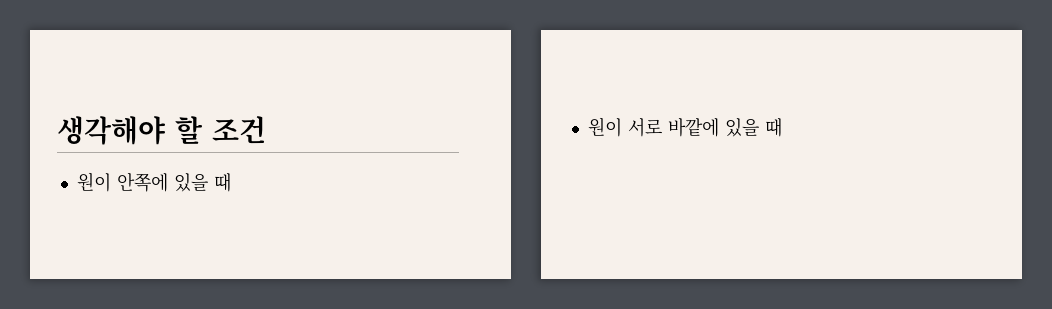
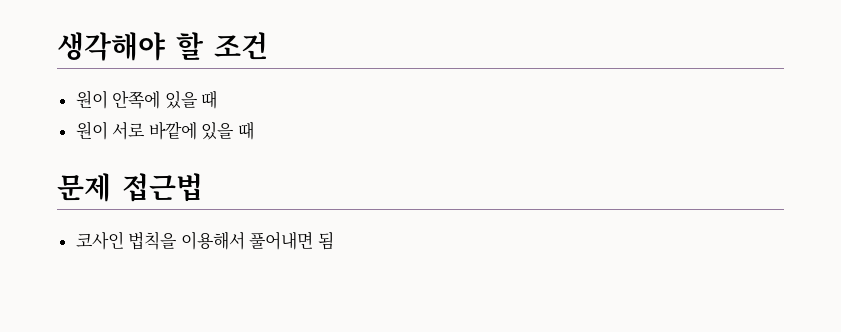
+ 문제 접근법
+ 코사인 법칙을 이용해서 풀어내면 됨

